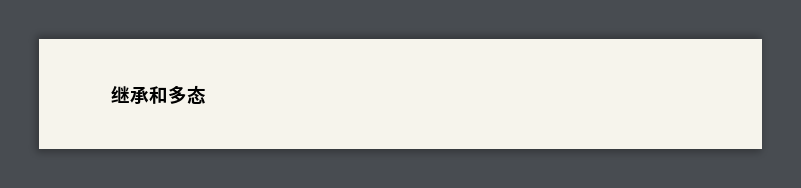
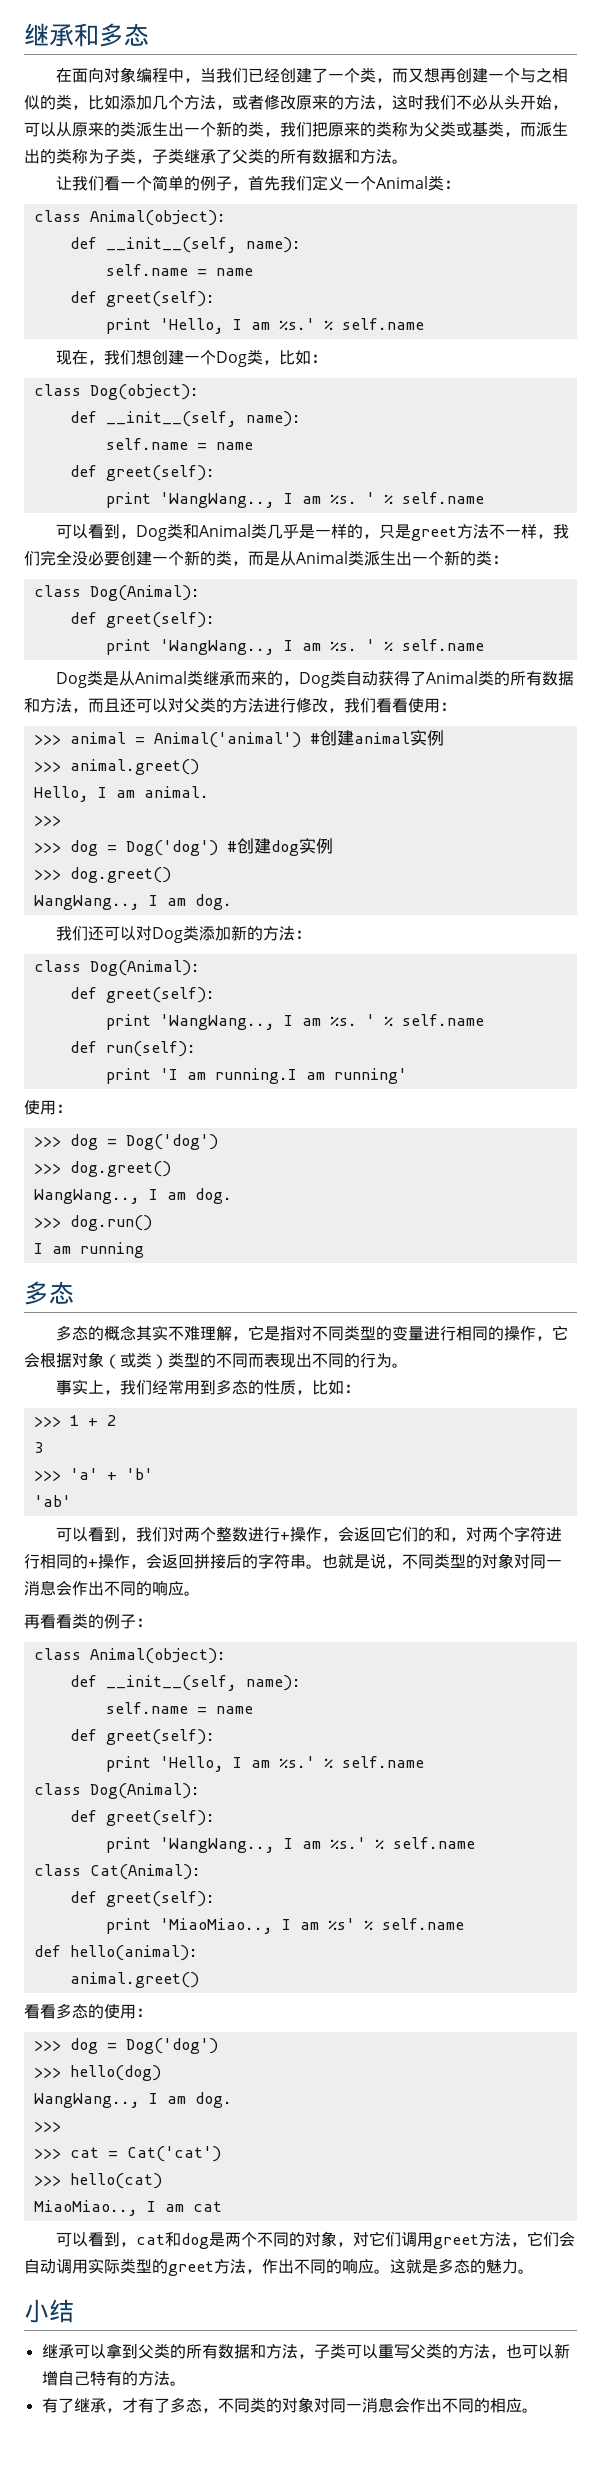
+ 在面向对象编程中，当我们已经创建了一个类，而又想再创建一个与之相似的类，比如添加几个方法，或者修改原来的方法，这时我们不必从头开始，可以从原来的类派生出一个新的类，我们把原来的类称为父类或基类，而派生出的类称为子类，子类继承了父类的所有数据和方法。
+ 让我们看一个简单的例子，首先我们定义一个Animal类：
+ class Animal(object):
+ def __init__(self, name):
+ self.name = name
+ def greet(self):
+ print 'Hello, I am %s.' % self.name
+ 现在，我们想创建一个Dog类，比如：
+ class Dog(object):
+ def __init__(self, name):
+ self.name = name
+ def greet(self):
+ print 'WangWang.., I am %s. ' % self.name
+ 可以看到，Dog类和Animal类几乎是一样的，只是greet方法不一样，我们完全没必要创建一个新的类，而是从Animal类派生出一个新的类：
+ class Dog(Animal):
+ def greet(self):
+ print 'WangWang.., I am %s. ' % self.name
+ Dog类是从Animal类继承而来的，Dog类自动获得了Animal类的所有数据和方法，而且还可以对父类的方法进行修改，我们看看使用：
+ >>> animal = Animal('animal') #创建animal实例
+ >>> animal.greet()
+ Hello, I am animal.
+ >>>
+ >>> dog = Dog('dog') #创建dog实例
+ >>> dog.greet()
+ WangWang.., I am dog.
+ 我们还可以对Dog类添加新的方法：
+ class Dog(Animal):
+ def greet(self):
+ print 'WangWang.., I am %s. ' % self.name
+ def run(self):
+ print 'I am running.I am running'
+ 使用：
+ >>> dog = Dog('dog')
+ >>> dog.greet()
+ WangWang.., I am dog.
+ >>> dog.run()
+ I am running
+ 多态
+ 多态的概念其实不难理解，它是指对不同类型的变量进行相同的操作，它会根据对象（或类）类型的不同而表现出不同的行为。
+ 事实上，我们经常用到多态的性质，比如：
+ >>> 1 + 2
+ 3
+ >>> 'a' + 'b'
+ 'ab'
+ 可以看到，我们对两个整数进行+操作，会返回它们的和，对两个字符进行相同的+操作，会返回拼接后的字符串。也就是说，不同类型的对象对同一消息会作出不同的响应。
+ 再看看类的例子：
+ class Animal(object):
+ def __init__(self, name):
+ self.name = name
+ def greet(self):
+ print 'Hello, I am %s.' % self.name
+ class Dog(Animal):
+ def greet(self):
+ print 'WangWang.., I am %s.' % self.name
+ class Cat(Animal):
+ def greet(self):
+ print 'MiaoMiao.., I am %s' % self.name
+ def hello(animal):
+ animal.greet()
+ 看看多态的使用：
+ >>> dog = Dog('dog')
+ >>> hello(dog)
+ WangWang.., I am dog.
+ >>>
+ >>> cat = Cat('cat')
+ >>> hello(cat)
+ MiaoMiao.., I am cat
+ 可以看到，cat和dog是两个不同的对象，对它们调用greet方法，它们会自动调用实际类型的greet方法，作出不同的响应。这就是多态的魅力。
+ 小结
+ 继承可以拿到父类的所有数据和方法，子类可以重写父类的方法，也可以新增自己特有的方法。
+ 有了继承，才有了多态，不同类的对象对同一消息会作出不同的相应。

